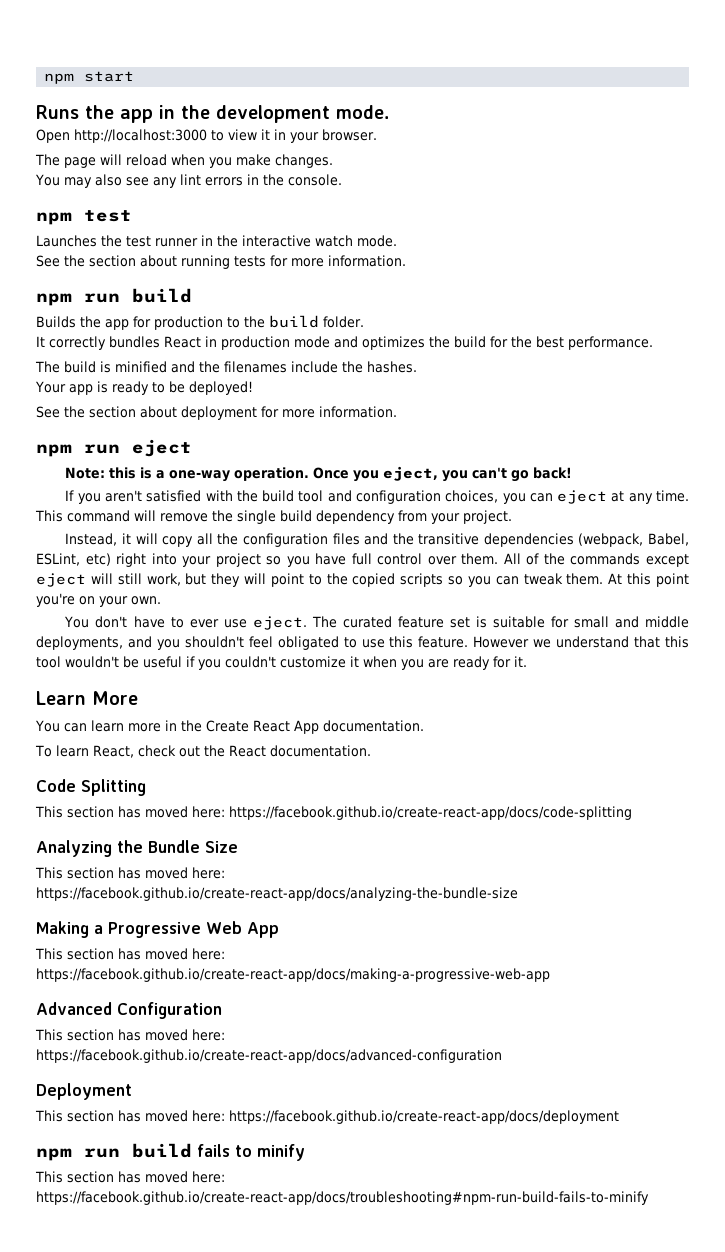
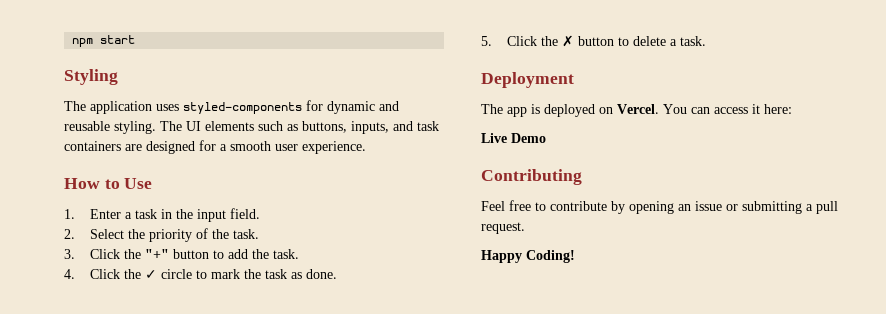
- Runs the app in the development mode.
- Open http://localhost:3000 to view it in your browser.
- The page will reload when you make changes.
- You may also see any lint errors in the console.
- npm test
- Launches the test runner in the interactive watch mode.
- See the section about running tests for more information.
- npm run build
- Builds the app for production to the build folder.
- It correctly bundles React in production mode and optimizes the build for the best performance.
- The build is minified and the filenames include the hashes.
- Your app is ready to be deployed!
- See the section about deployment for more information.
- npm run eject
- Note: this is a one-way operation. Once you eject, you can't go back!
- If you aren't satisfied with the build tool and configuration choices, you can eject at any time. This command will remove the single build dependency from your project.
- Instead, it will copy all the configuration files and the transitive dependencies (webpack, Babel, ESLint, etc) right into your project so you have full control over them. All of the commands except eject will still work, but they will point to the copied scripts so you can tweak them. At this point you're on your own.
- You don't have to ever use eject. The curated feature set is suitable for small and middle deployments, and you shouldn't feel obligated to use this feature. However we understand that this tool wouldn't be useful if you couldn't customize it when you are ready for it.
- Learn More
- You can learn more in the Create React App documentation.
- To learn React, check out the React documentation.
- Code Splitting
- This section has moved here: https://facebook.github.io/create-react-app/docs/code-splitting
- Analyzing the Bundle Size
- This section has moved here: https://facebook.github.io/create-react-app/docs/analyzing-the-bundle-size
- Making a Progressive Web App
- This section has moved here: https://facebook.github.io/create-react-app/docs/making-a-progressive-web-app
- Advanced Configuration
- This section has moved here: https://facebook.github.io/create-react-app/docs/advanced-configuration
+ Styling
+ The application uses styled-components for dynamic and reusable styling. The UI elements such as buttons, inputs, and task containers are designed for a smooth user experience.
+ How to Use
+ 1. Enter a task in the input field.
+ 2. Select the priority of the task.
+ 3. Click the "+" button to add the task.
+ 4. Click the ✓ circle to mark the task as done.
+ 5. Click the ✗ button to delete a task.
  Deployment
- This section has moved here: https://facebook.github.io/create-react-app/docs/deployment
- npm run build fails to minify
- This section has moved here: https://facebook.github.io/create-react-app/docs/troubleshooting#npm-run-build-fails-to-minify
+ The app is deployed on Vercel. You can access it here:
+ Live Demo
+ Contributing
+ Feel free to contribute by opening an issue or submitting a pull request.
+ Happy Coding!

